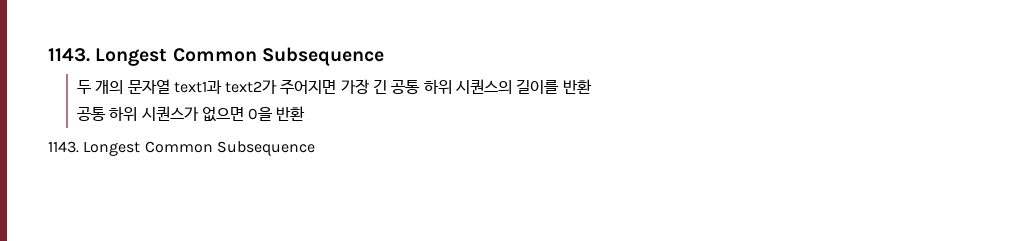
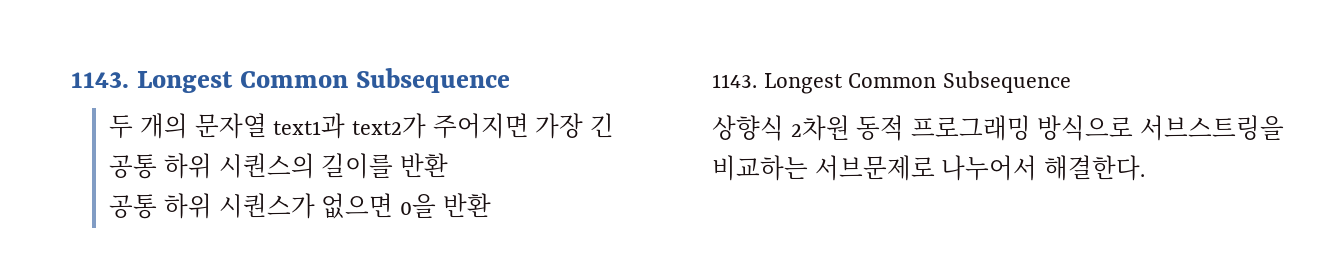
+ 상향식 2차원 동적 프로그래밍 방식으로 서브스트링을 비교하는 서브문제로 나누어서 해결한다.

